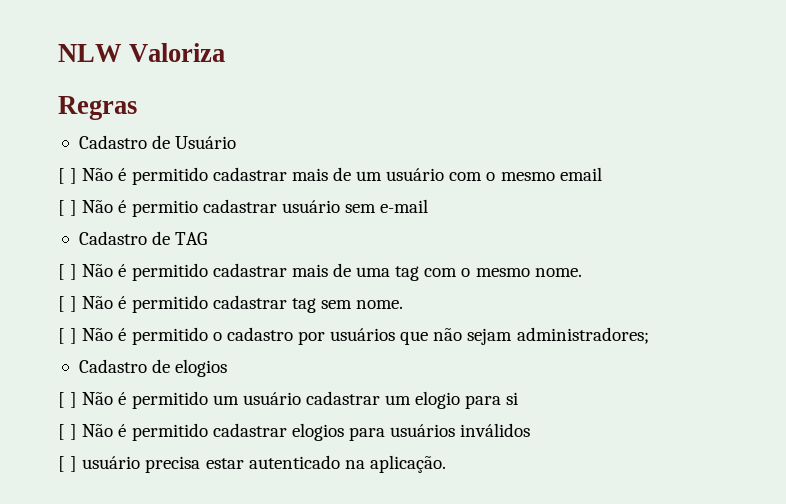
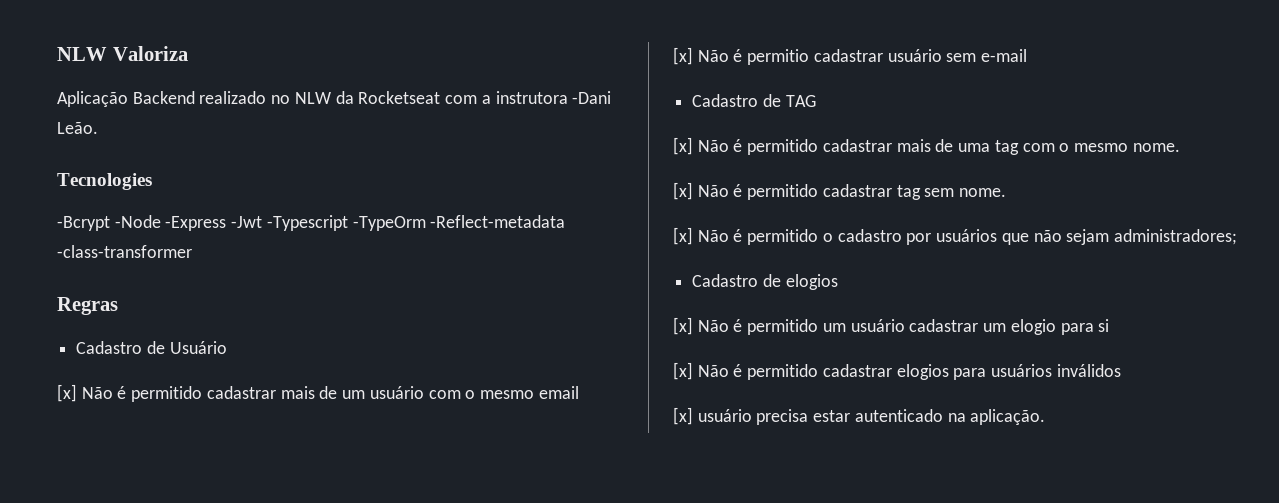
+ Aplicação Backend realizado no NLW da Rocketseat com a instrutora -Dani Leão.
+ Tecnologies
+ -Bcrypt -Node -Express -Jwt -Typescript -TypeOrm -Reflect-metadata -class-transformer
- [ ] Não é permitido cadastrar mais de um usuário com o mesmo email
+ [x] Não é permitido cadastrar mais de um usuário com o mesmo email
- [ ] Não é permitio cadastrar usuário sem e-mail
+ [x] Não é permitio cadastrar usuário sem e-mail
- [ ] Não é permitido cadastrar mais de uma tag com o mesmo nome.
+ [x] Não é permitido cadastrar mais de uma tag com o mesmo nome.
- [ ] Não é permitido cadastrar tag sem nome.
+ [x] Não é permitido cadastrar tag sem nome.
- [ ] Não é permitido o cadastro por usuários que não sejam administradores;
+ [x] Não é permitido o cadastro por usuários que não sejam administradores;
- [ ] Não é permitido um usuário cadastrar um elogio para si
+ [x] Não é permitido um usuário cadastrar um elogio para si
- [ ] Não é permitido cadastrar elogios para usuários inválidos
+ [x] Não é permitido cadastrar elogios para usuários inválidos
- [ ] usuário precisa estar autenticado na aplicação.
+ [x] usuário precisa estar autenticado na aplicação.

